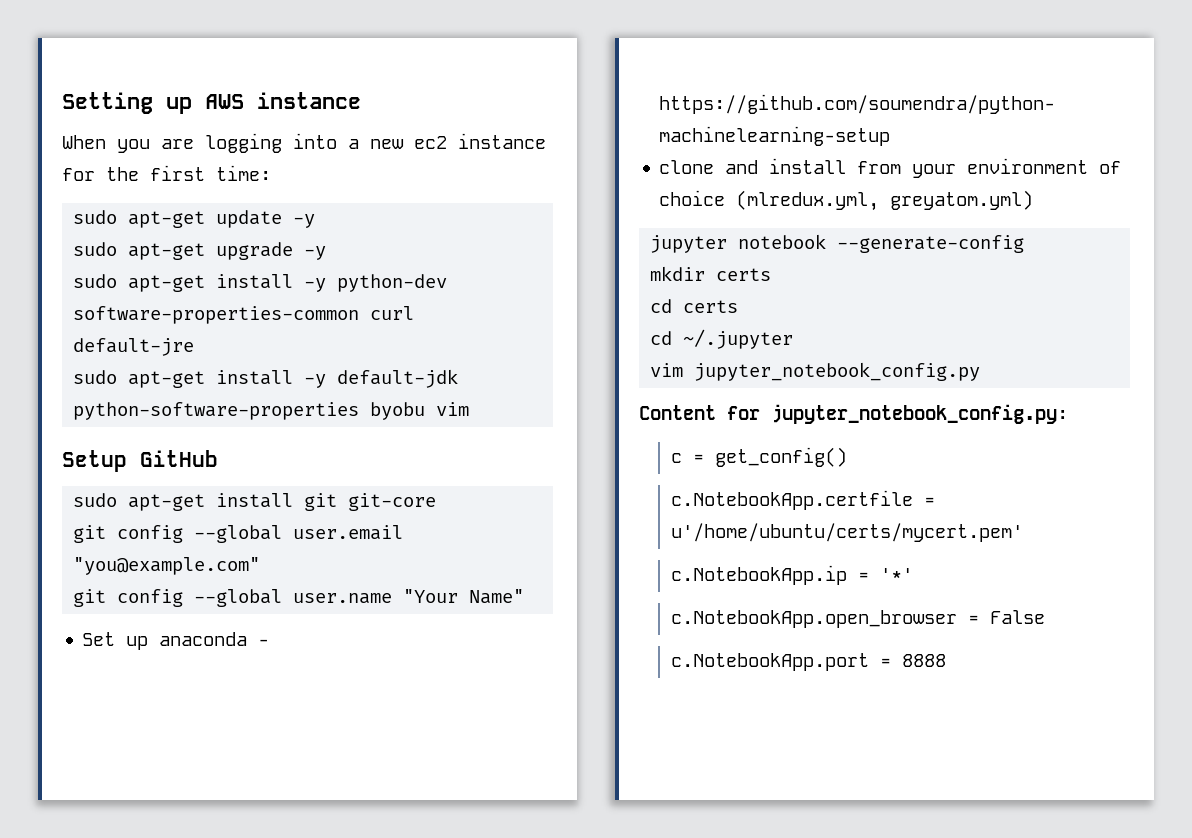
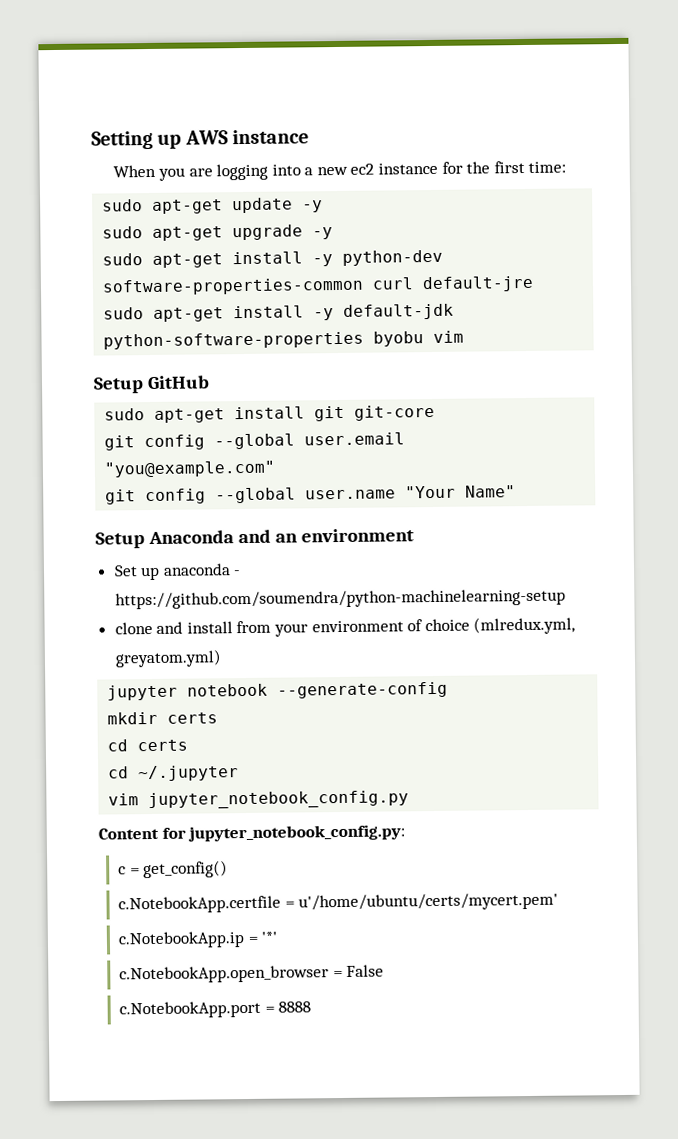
+ Setup Anaconda and an environment

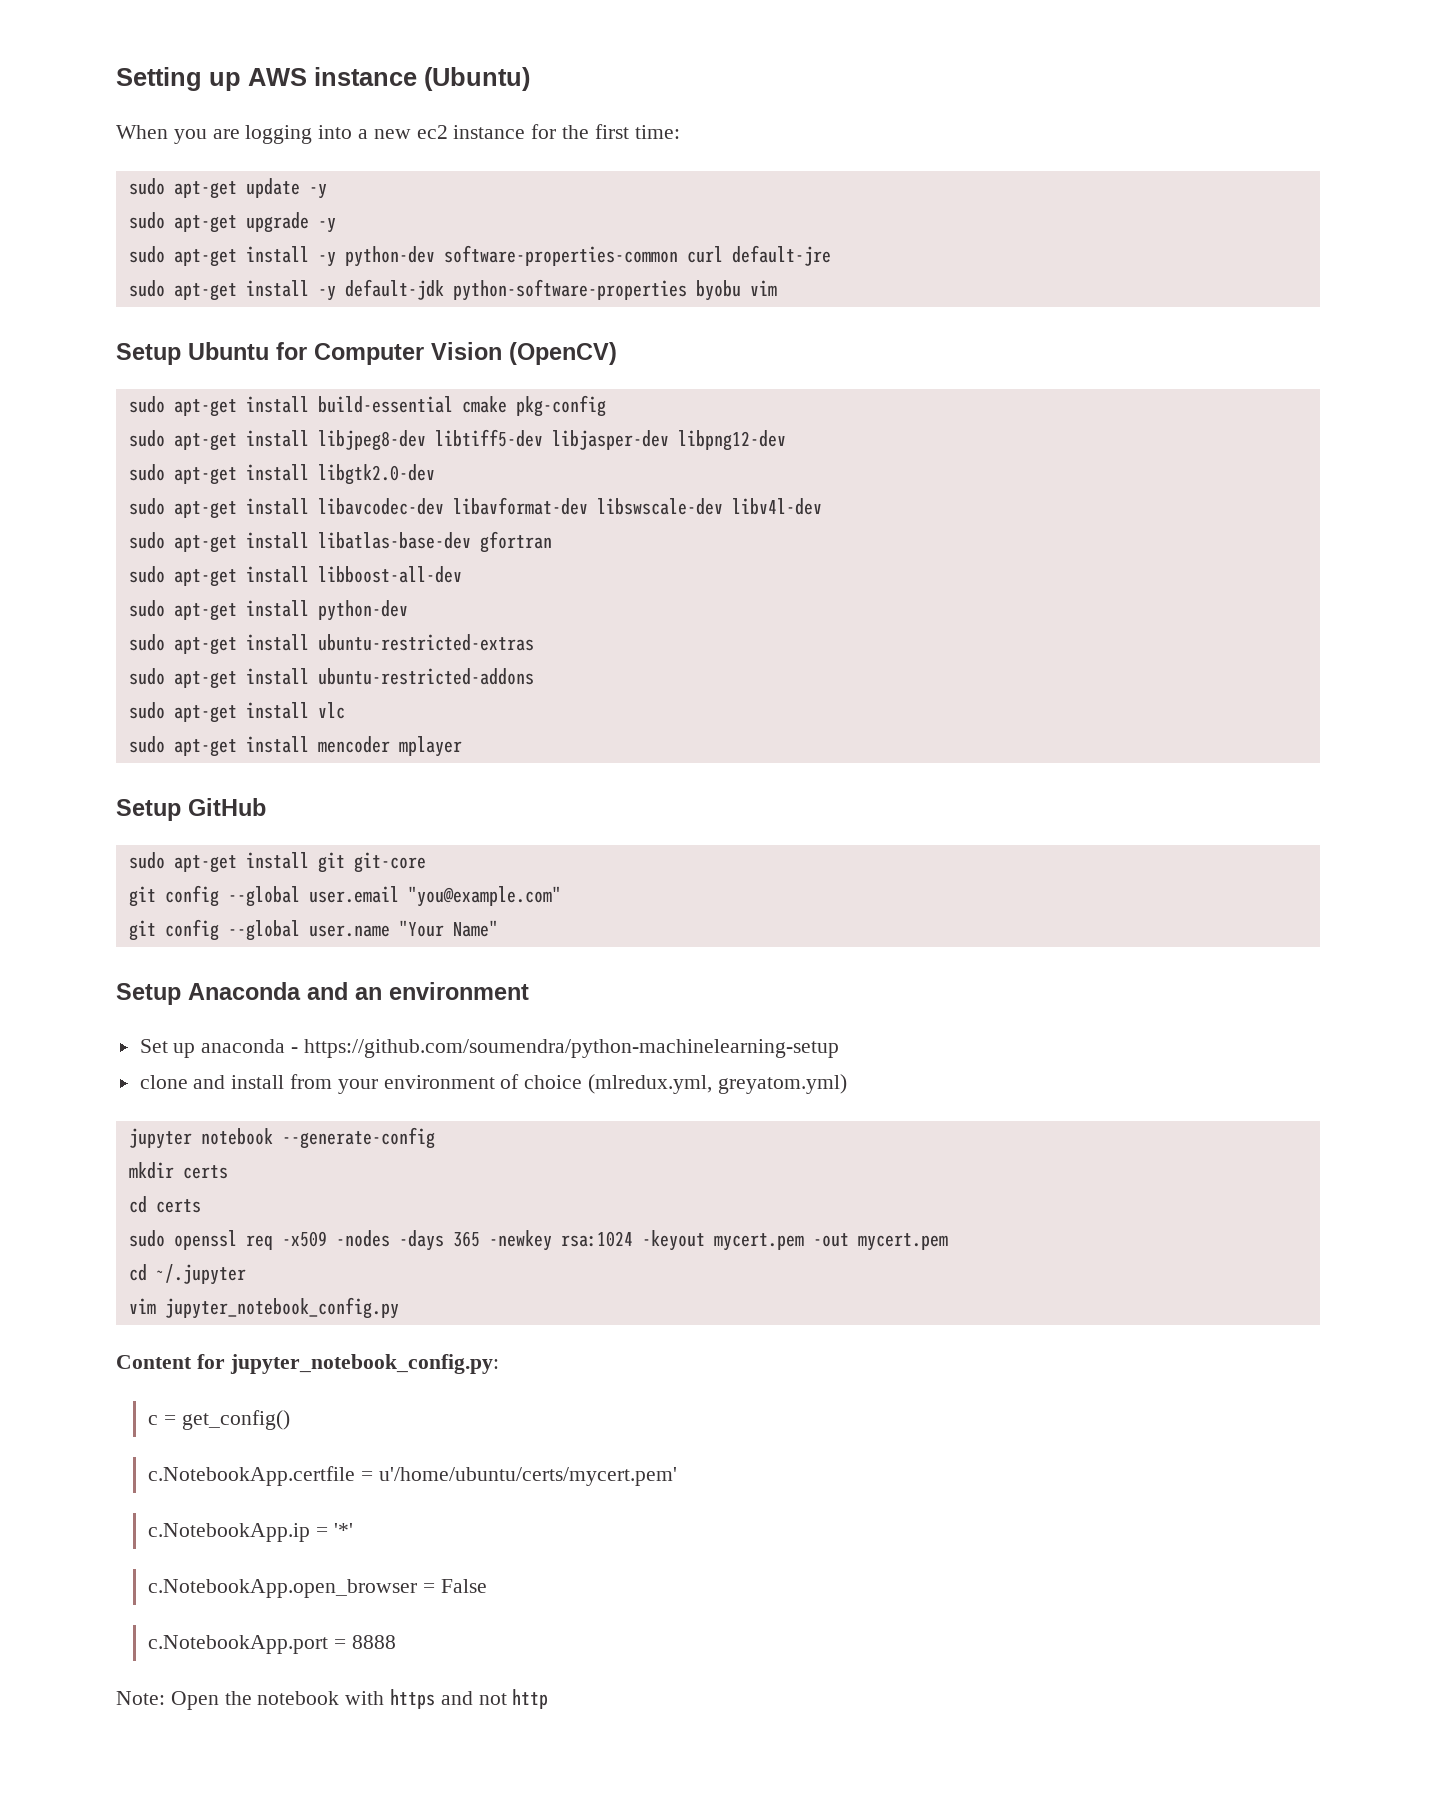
- Setting up AWS instance
+ Setting up AWS instance (Ubuntu)
+ Setup Ubuntu for Computer Vision (OpenCV)
+ sudo apt-get install build-essential cmake pkg-config
+ sudo apt-get install libjpeg8-dev libtiff5-dev libjasper-dev libpng12-dev
+ sudo apt-get install libgtk2.0-dev
+ sudo apt-get install libavcodec-dev libavformat-dev libswscale-dev libv4l-dev
+ sudo apt-get install libatlas-base-dev gfortran
+ sudo apt-get install libboost-all-dev
+ sudo apt-get install python-dev
+ sudo apt-get install ubuntu-restricted-extras
+ sudo apt-get install ubuntu-restricted-addons
+ sudo apt-get install vlc
+ sudo apt-get install mencoder mplayer
+ sudo openssl req -x509 -nodes -days 365 -newkey rsa:1024 -keyout mycert.pem -out mycert.pem
+ Note: Open the notebook with https and not http

